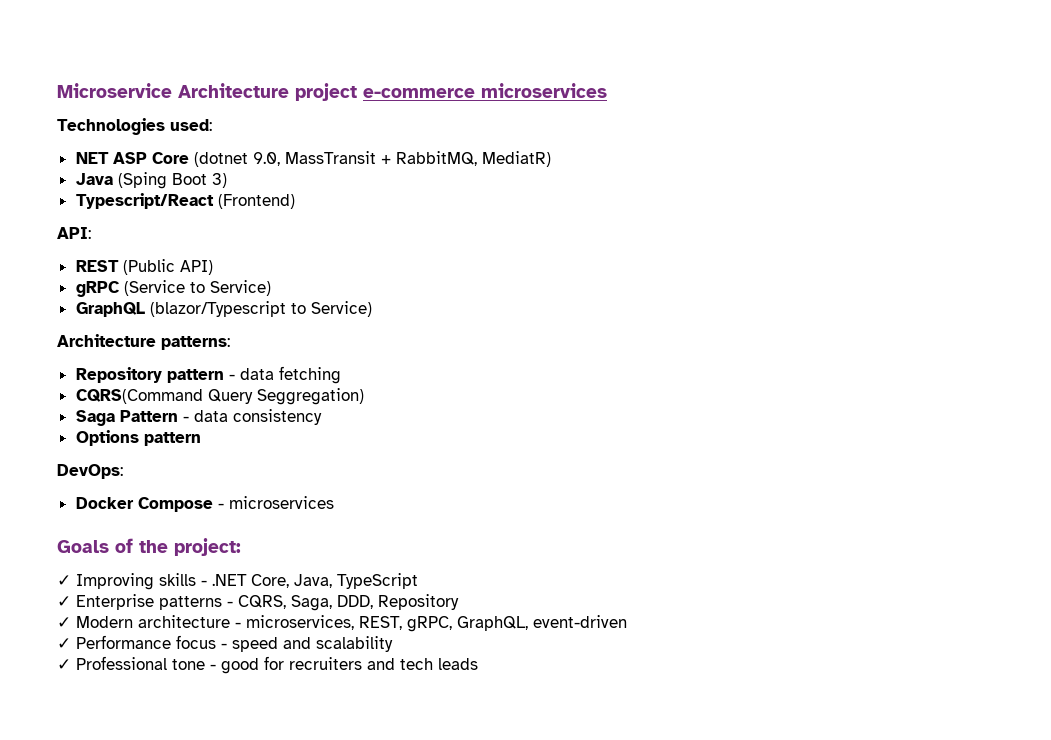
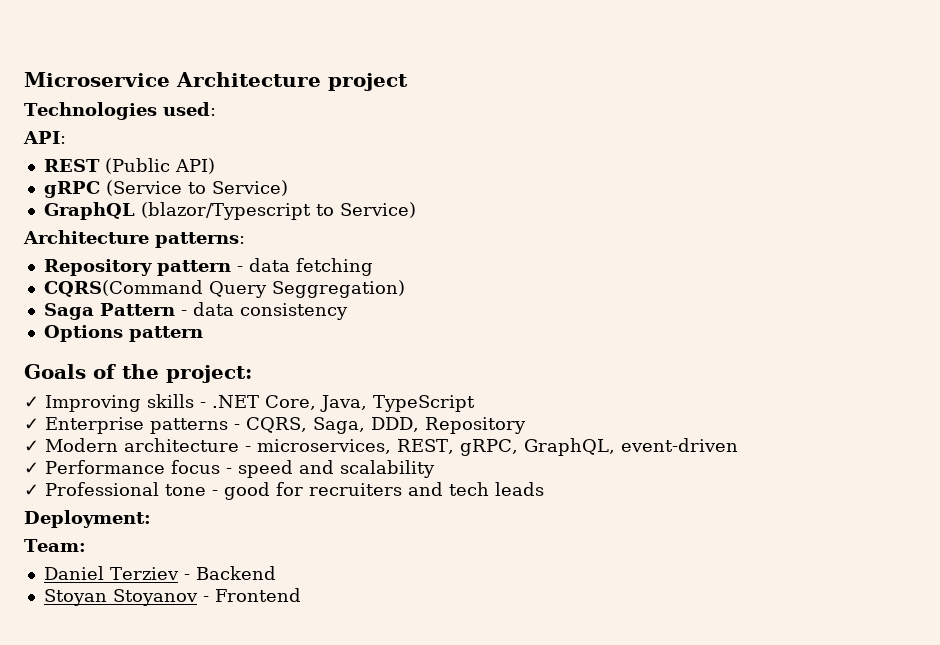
- Microservice Architecture project e-commerce microservices
+ Microservice Architecture project
- NET ASP Core (dotnet 9.0, MassTransit + RabbitMQ, MediatR)
- Java (Sping Boot 3)
- Typescript/React (Frontend)
- DevOps:
- Docker Compose - microservices
+ Deployment:
+ Team:
+ Daniel Terziev - Backend
+ Stoyan Stoyanov - Frontend

